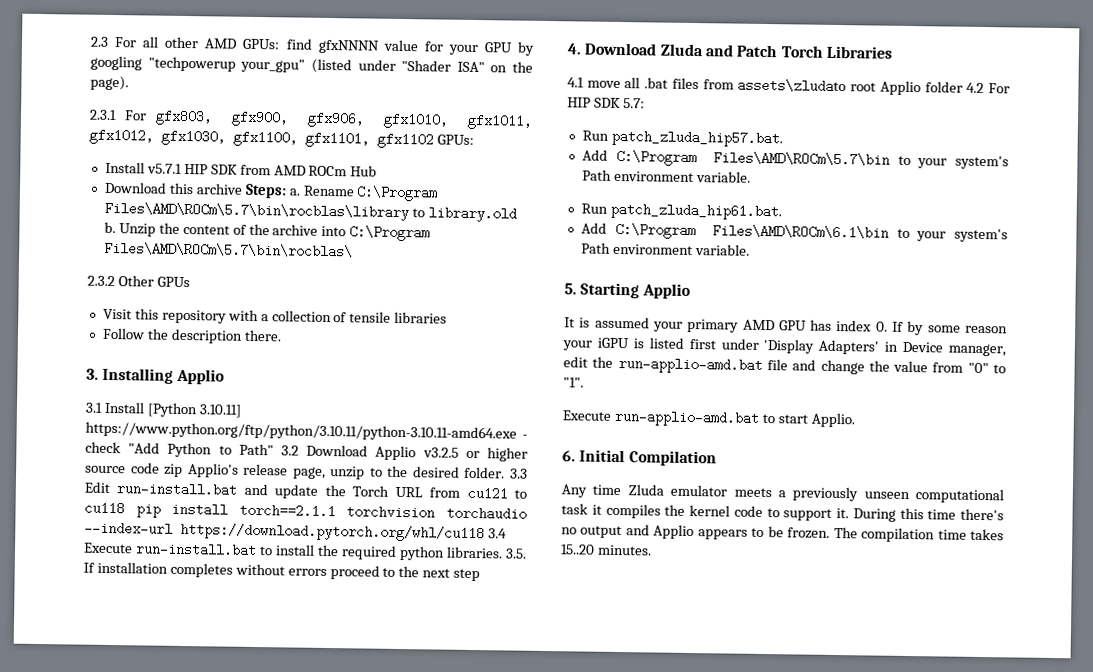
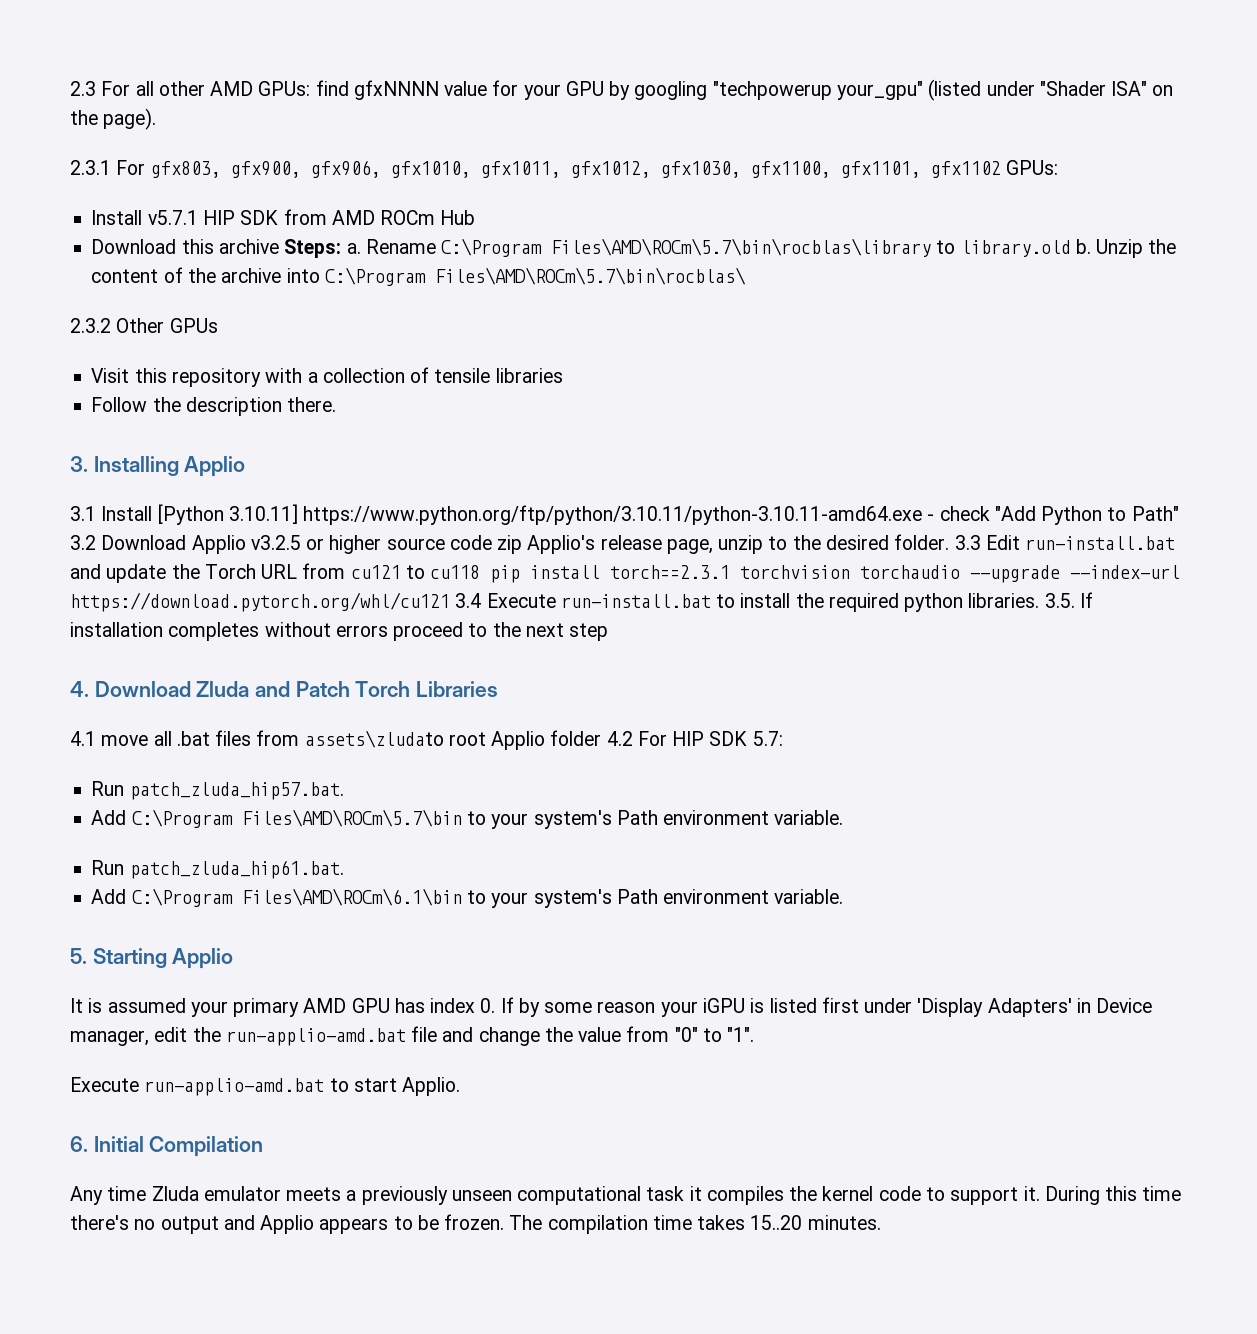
- 3.3 Edit run-install.bat and update the Torch URL from cu121 to cu118 pip install torch==2.1.1 torchvision torchaudio --index-url https://download.pytorch.org/whl/cu118 3.4 Execute run-install.bat to install the required python libraries.
+ 3.3 Edit run-install.bat and update the Torch URL from cu121 to cu118 pip install torch==2.3.1 torchvision torchaudio --upgrade --index-url https://download.pytorch.org/whl/cu121 3.4 Execute run-install.bat to install the required python libraries.

